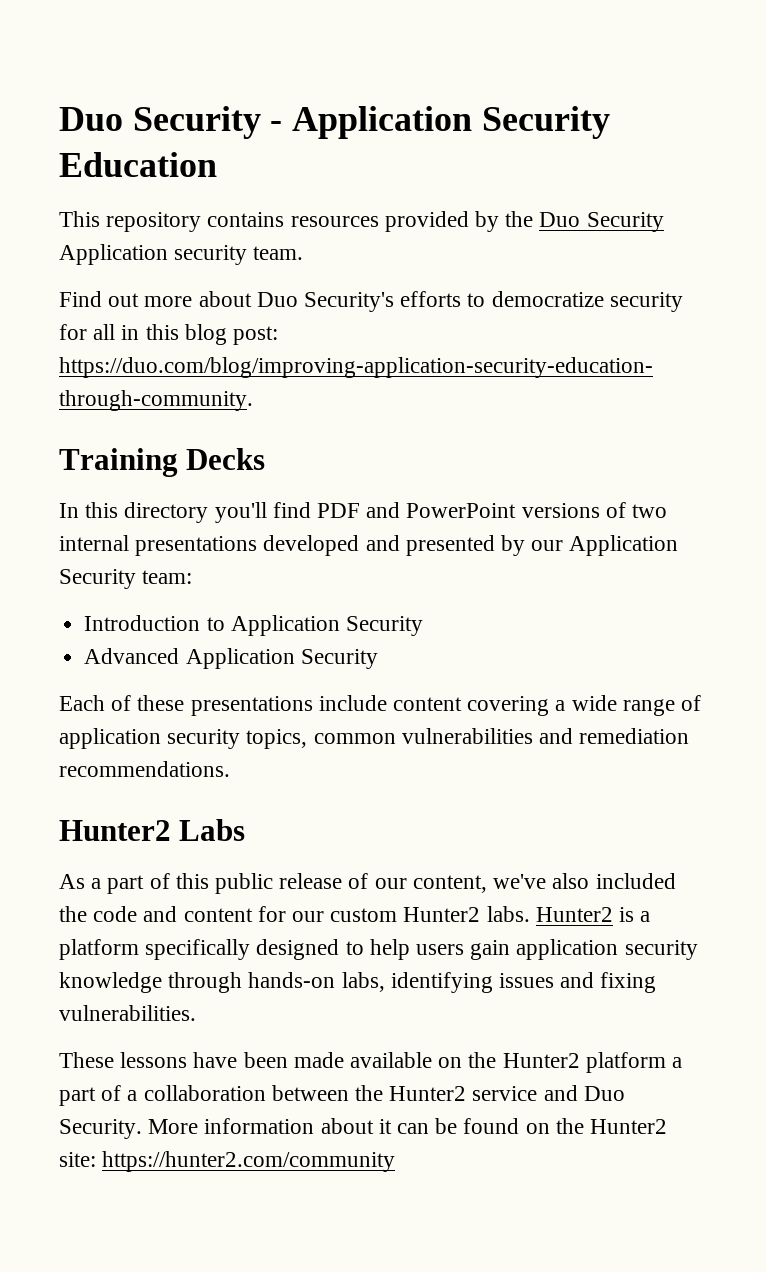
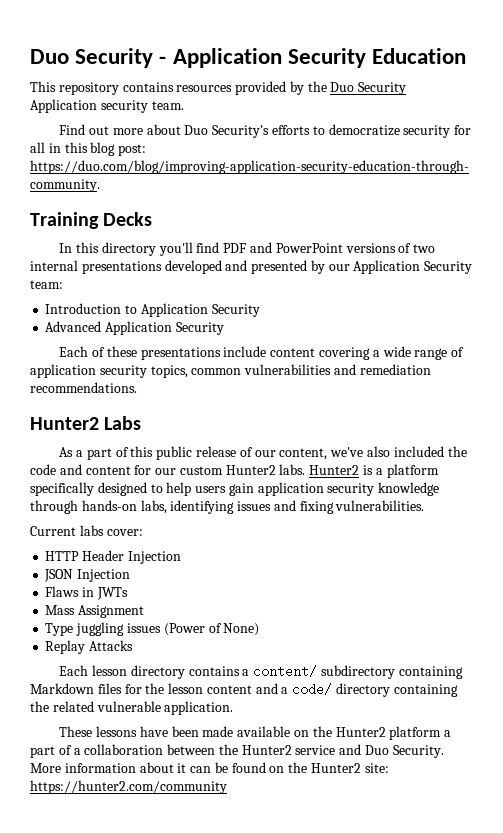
+ Current labs cover:
+ HTTP Header Injection
+ JSON Injection
+ Flaws in JWTs
+ Mass Assignment
+ Type juggling issues (Power of None)
+ Replay Attacks
+ Each lesson directory contains a content/ subdirectory containing Markdown files for the lesson content and a code/ directory containing the related vulnerable application.

